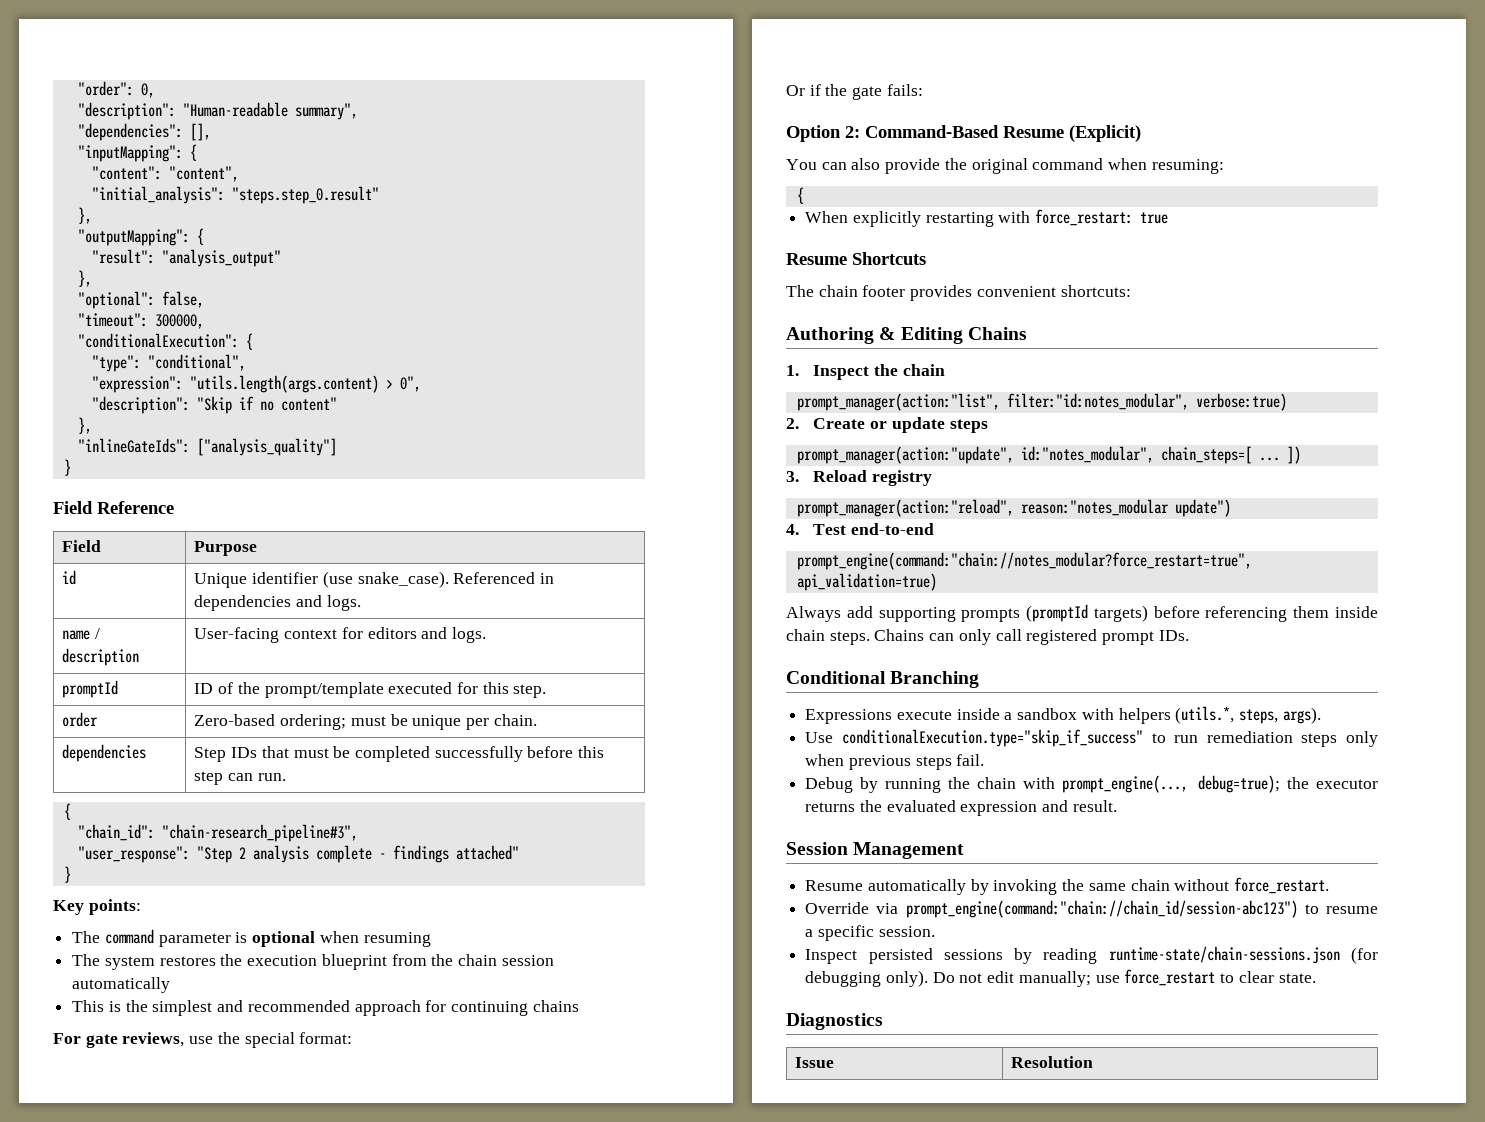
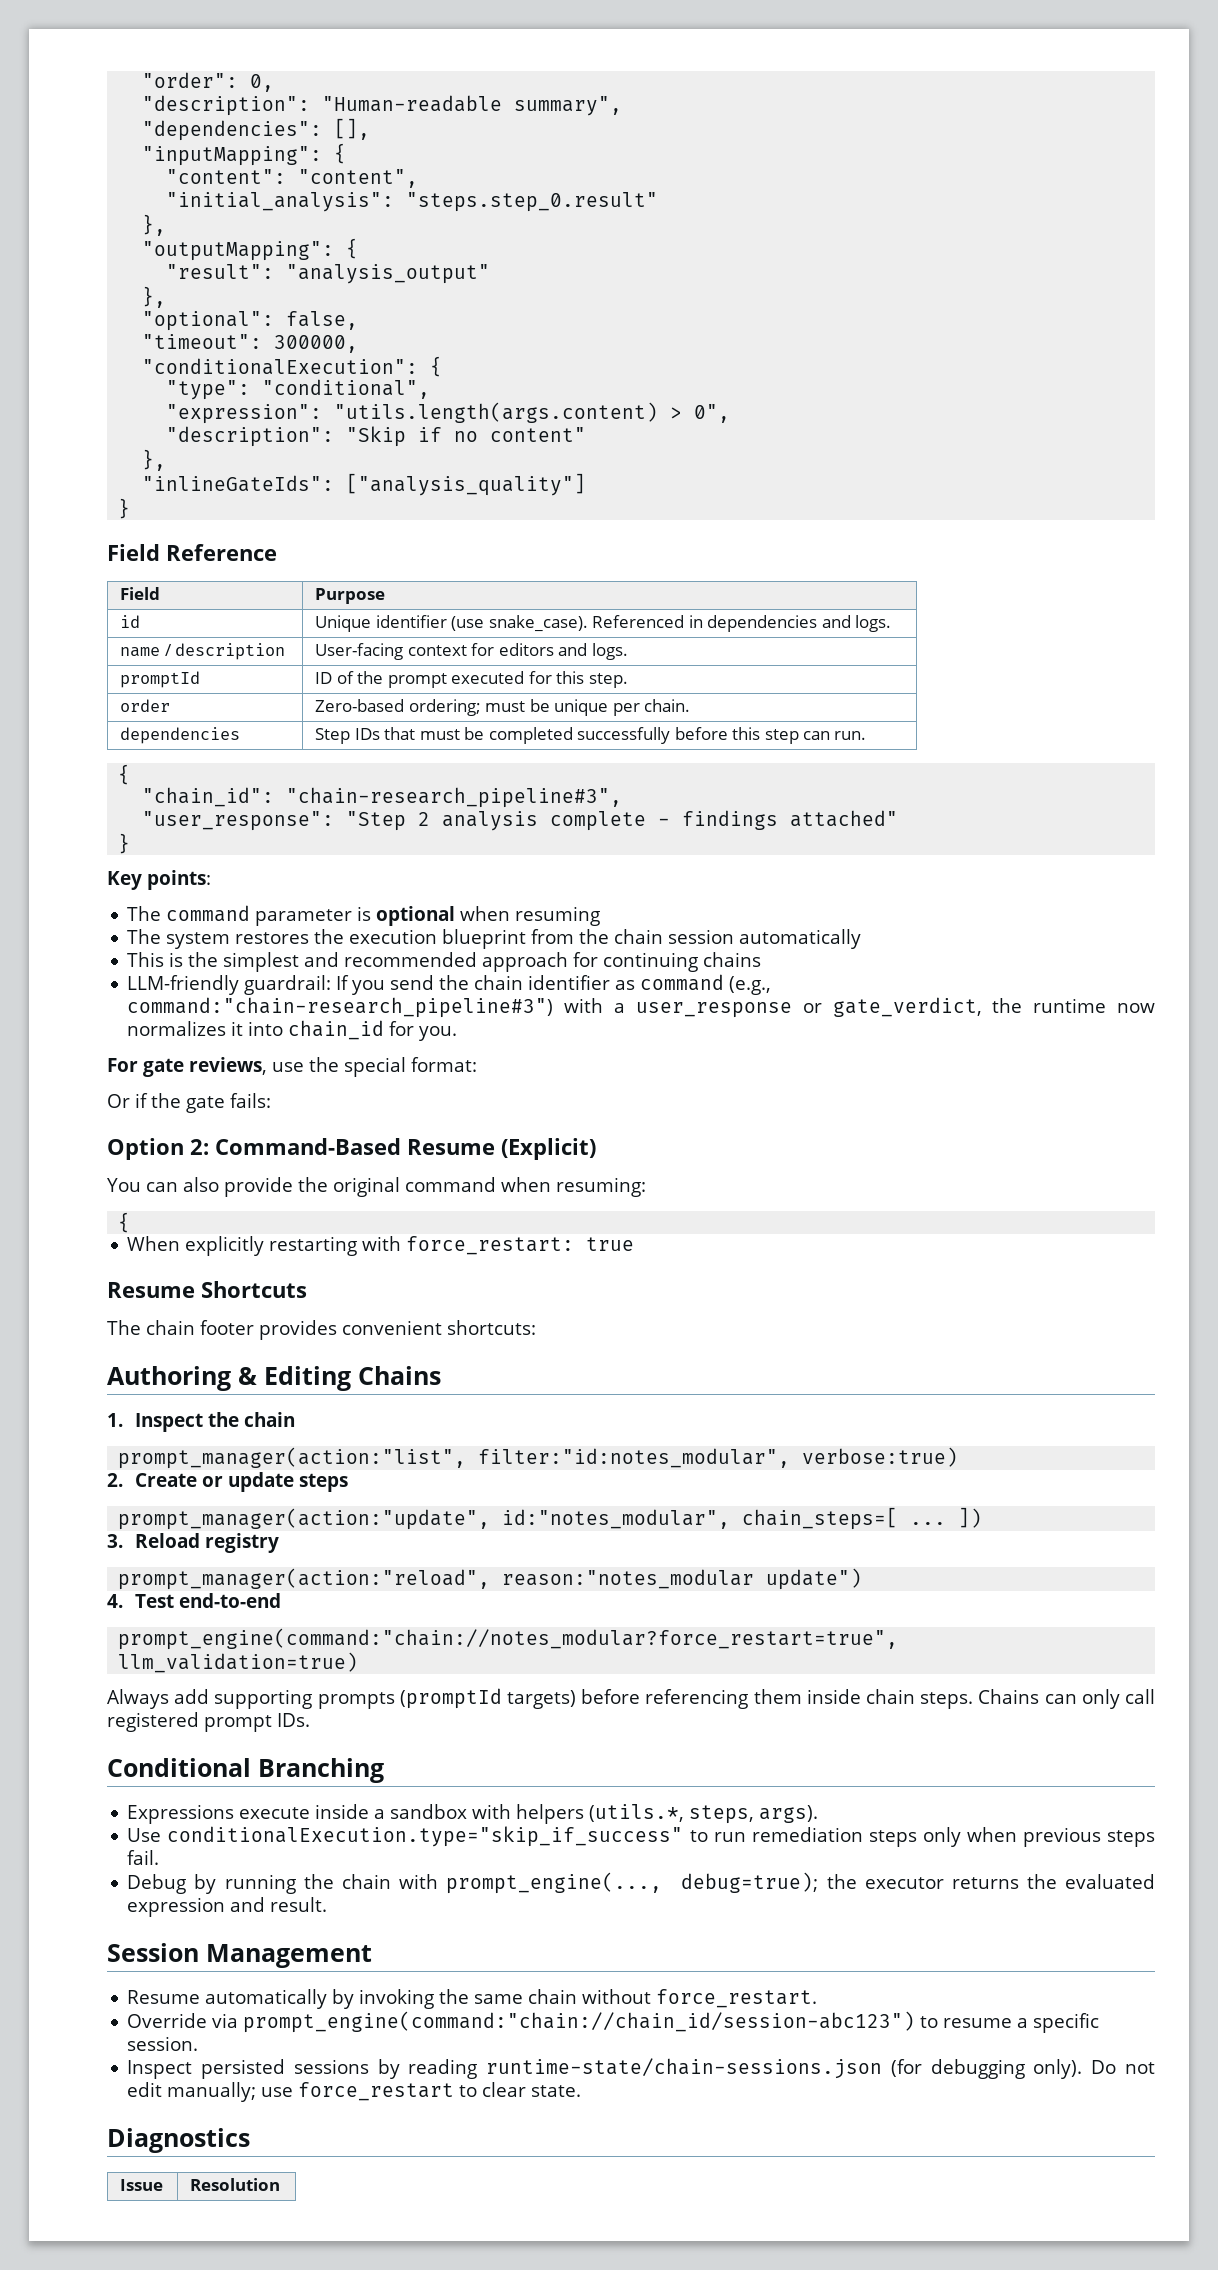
- promptId | ID of the prompt/template executed for this step.
+ promptId | ID of the prompt executed for this step.
+ LLM-friendly guardrail: If you send the chain identifier as command (e.g., command:"chain-research_pipeline#3") with a user_response or gate_verdict, the runtime now normalizes it into chain_id for you.
- prompt_engine(command:"chain://notes_modular?force_restart=true", api_validation=true)
+ prompt_engine(command:"chain://notes_modular?force_restart=true", llm_validation=true)

